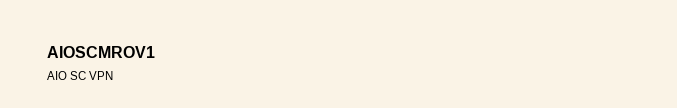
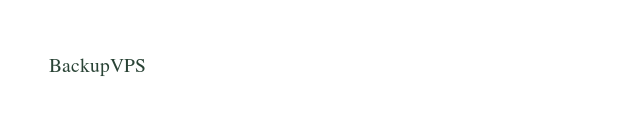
- AIOSCMROV1
- AIO SC VPN
+ BackupVPS

